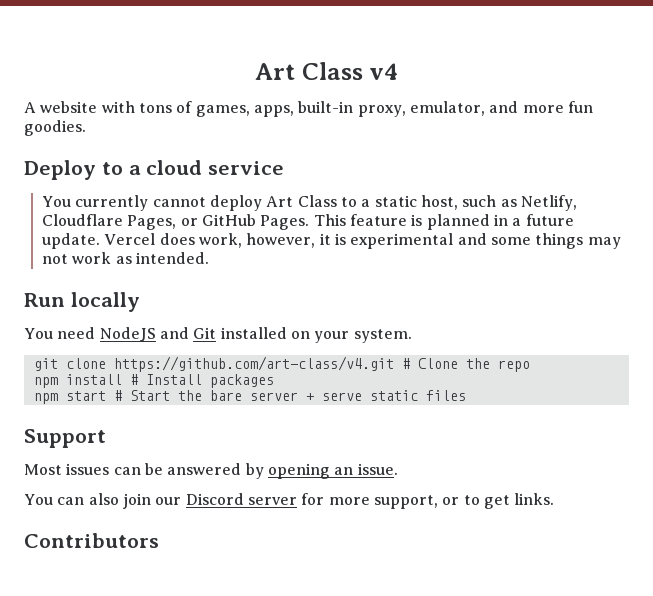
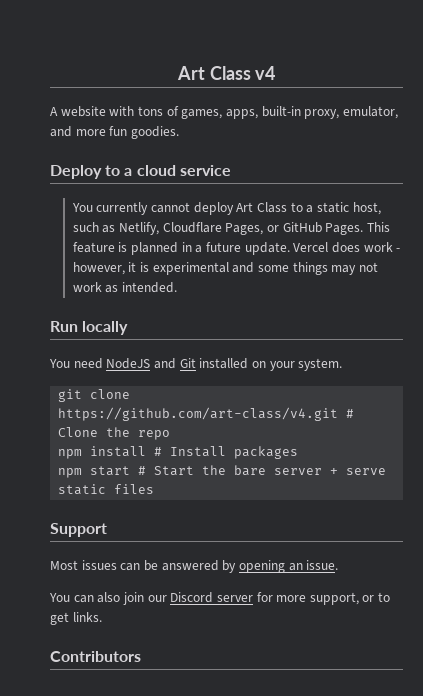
- Vercel does work, however, it is experimental and some things may not work as intended.
+ Vercel does work - however, it is experimental and some things may not work as intended.

